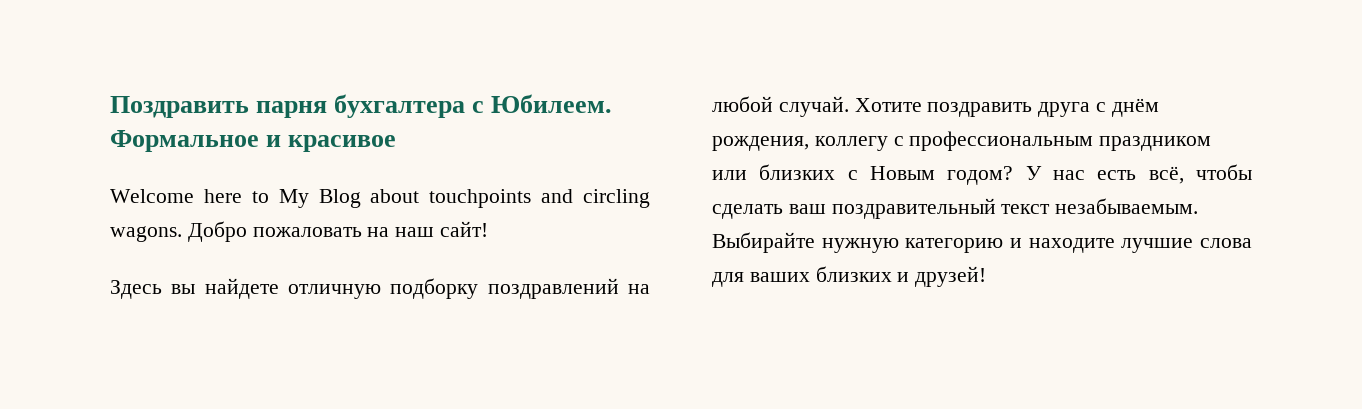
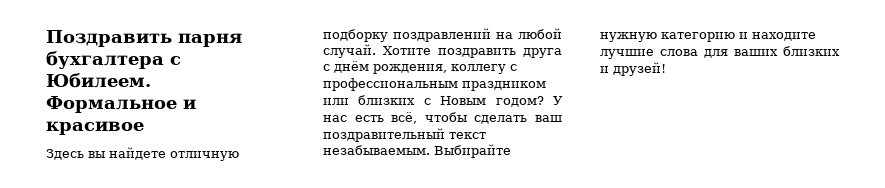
- Welcome here to My Blog about touchpoints and circling wagons. Добро пожаловать на наш сайт!

